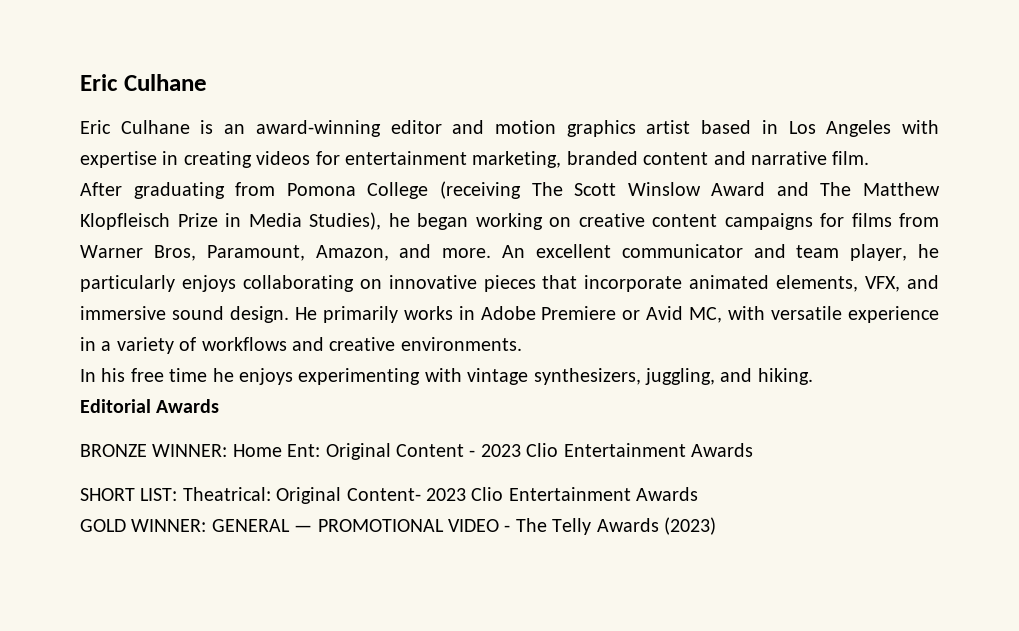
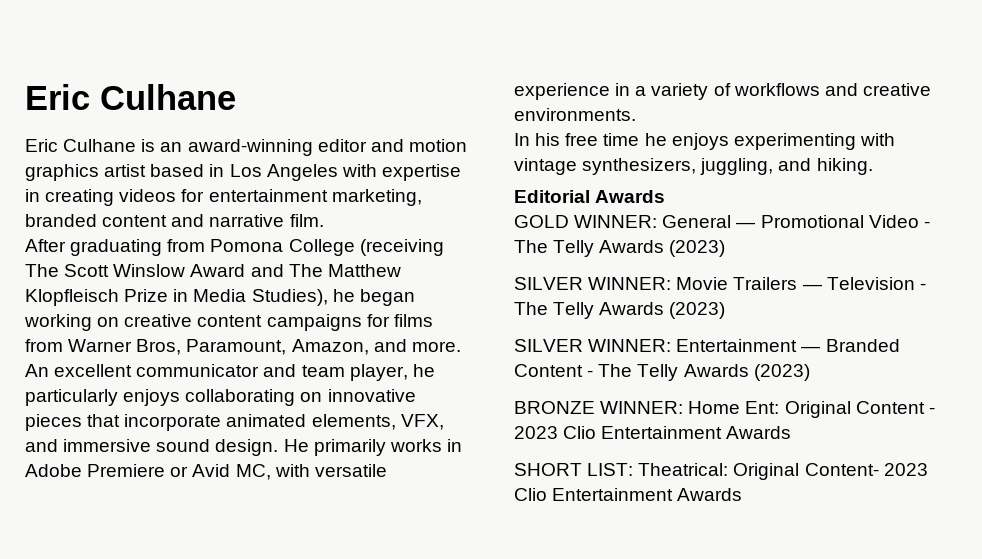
+ GOLD WINNER: General — Promotional Video - The Telly Awards (2023)
+ SILVER WINNER: Movie Trailers — Television - The Telly Awards (2023)
+ SILVER WINNER: Entertainment — Branded Content - The Telly Awards (2023)
- GOLD WINNER: GENERAL — PROMOTIONAL VIDEO - The Telly Awards (2023)

